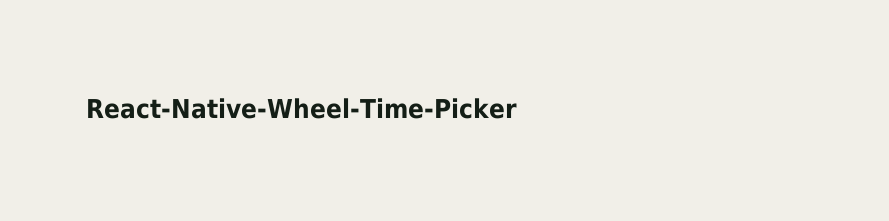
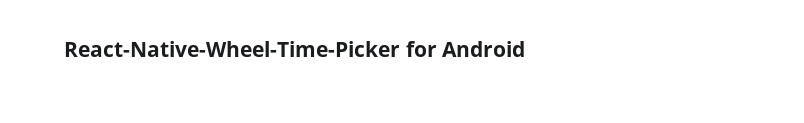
- React-Native-Wheel-Time-Picker
+ React-Native-Wheel-Time-Picker for Android

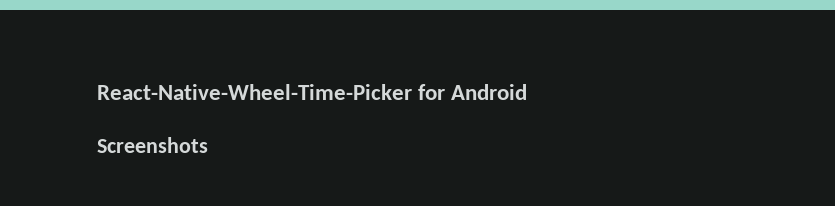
+ Screenshots

